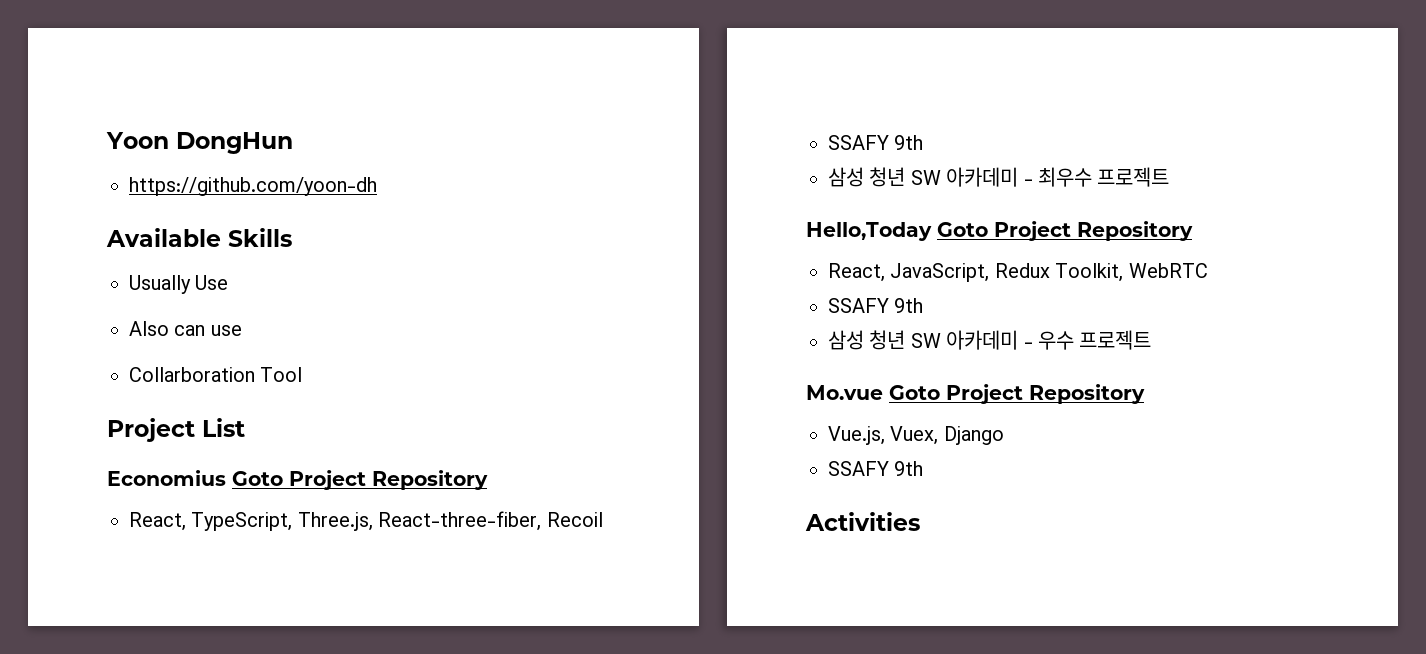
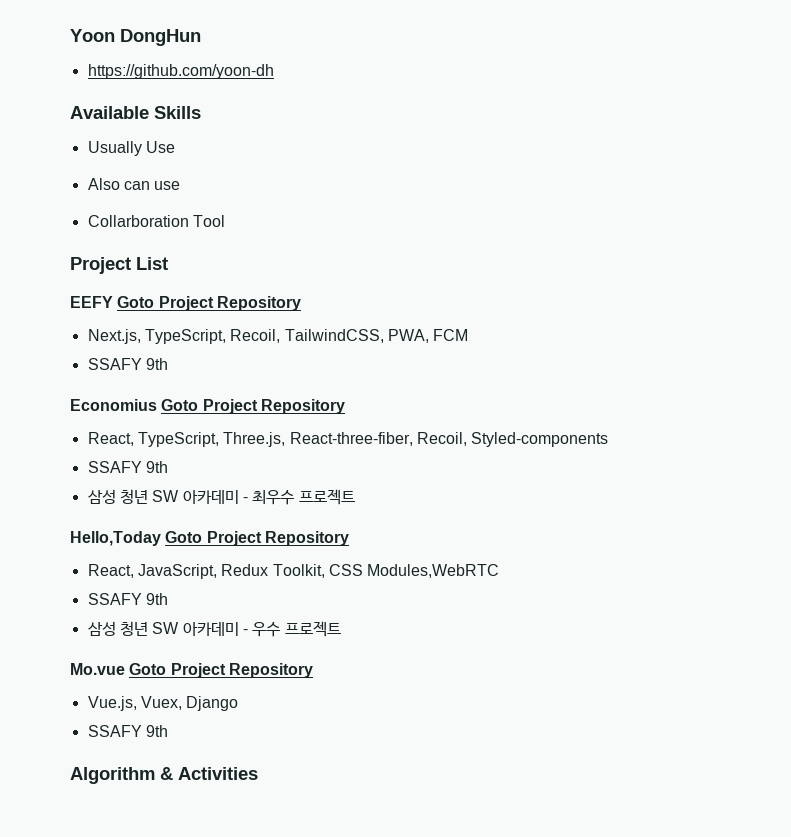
+ EEFY Goto Project Repository
+ Next.js, TypeScript, Recoil, TailwindCSS, PWA, FCM
+ SSAFY 9th
- React, TypeScript, Three.js, React-three-fiber, Recoil
+ React, TypeScript, Three.js, React-three-fiber, Recoil, Styled-components
- React, JavaScript, Redux Toolkit, WebRTC
+ React, JavaScript, Redux Toolkit, CSS Modules,WebRTC
- Activities
+ Algorithm & Activities

